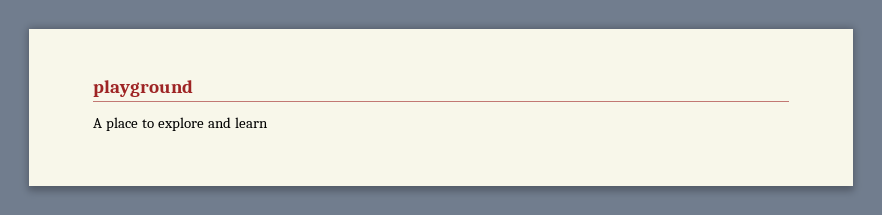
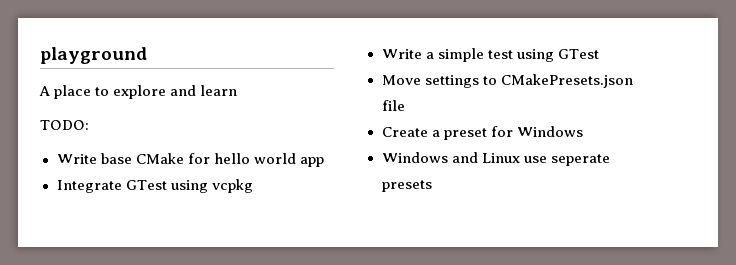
+ TODO:
+ Write base CMake for hello world app
+ Integrate GTest using vcpkg
+ Write a simple test using GTest
+ Move settings to CMakePresets.json file
+ Create a preset for Windows
+ Windows and Linux use seperate presets

